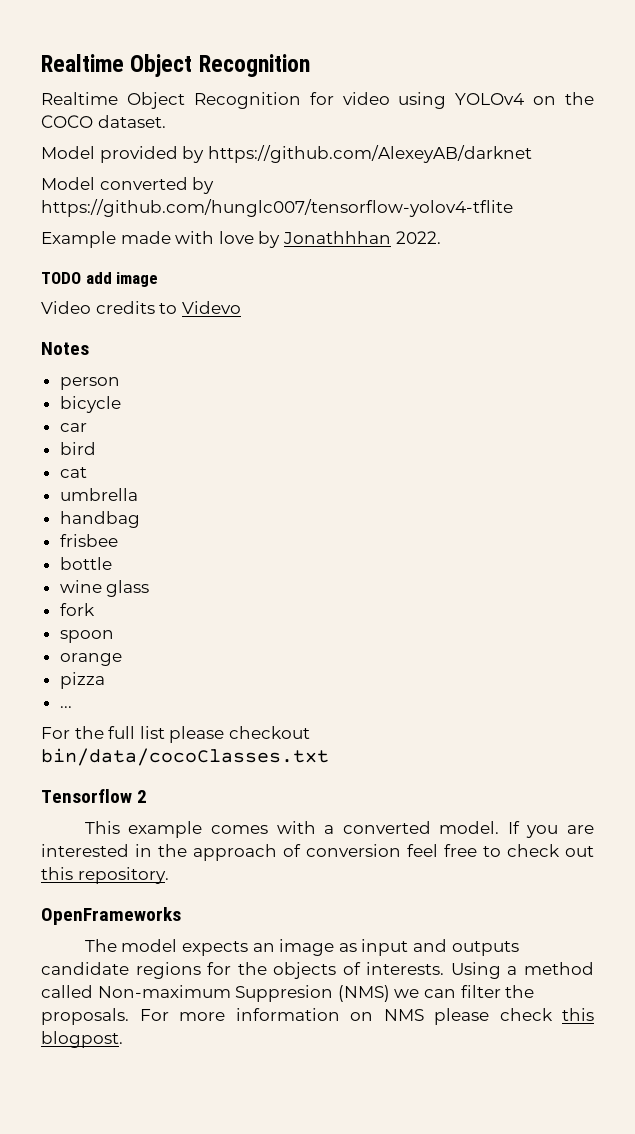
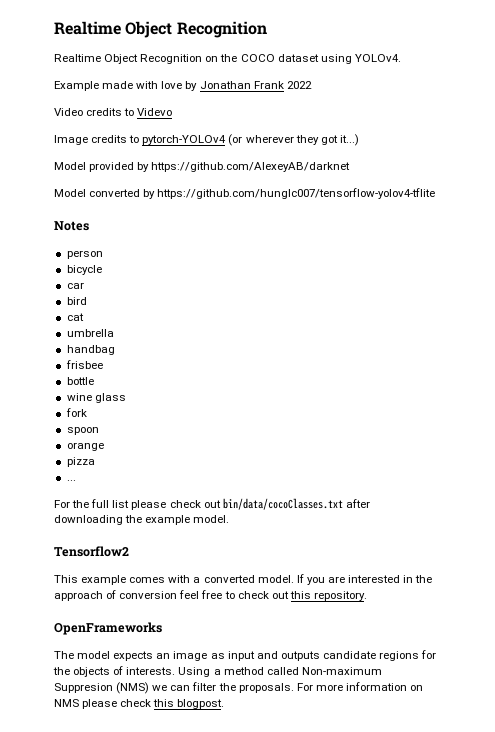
- Realtime Object Recognition for video using YOLOv4 on the COCO dataset.
+ Realtime Object Recognition on the COCO dataset using YOLOv4.
+ Example made with love by Jonathan Frank 2022
+ Video credits to Videvo
+ Image credits to pytorch-YOLOv4 (or wherever they got it...)
- Example made with love by Jonathhhan 2022.
- TODO add image
- Video credits to Videvo
- For the full list please checkout bin/data/cocoClasses.txt
- Tensorflow 2
+ For the full list please check out bin/data/cocoClasses.txt after downloading the example model.
+ Tensorflow2

